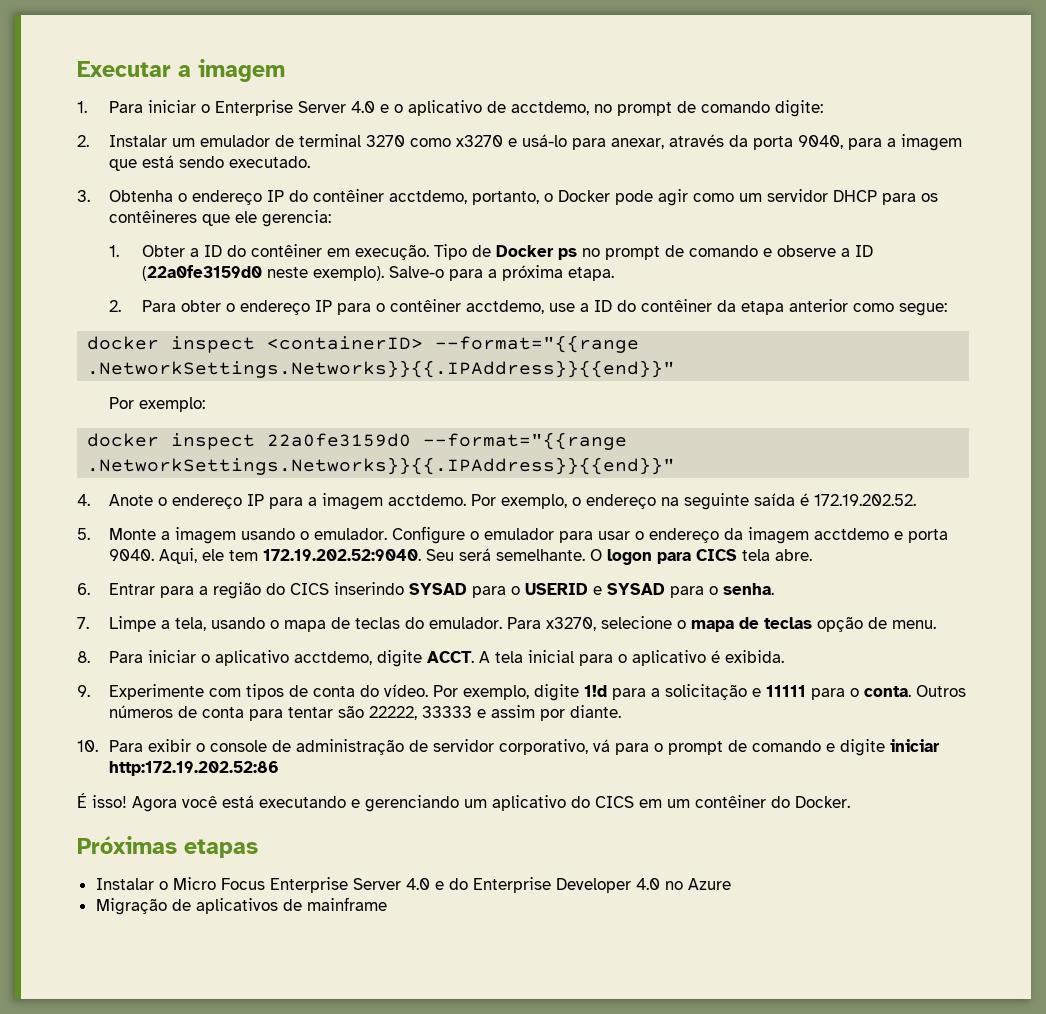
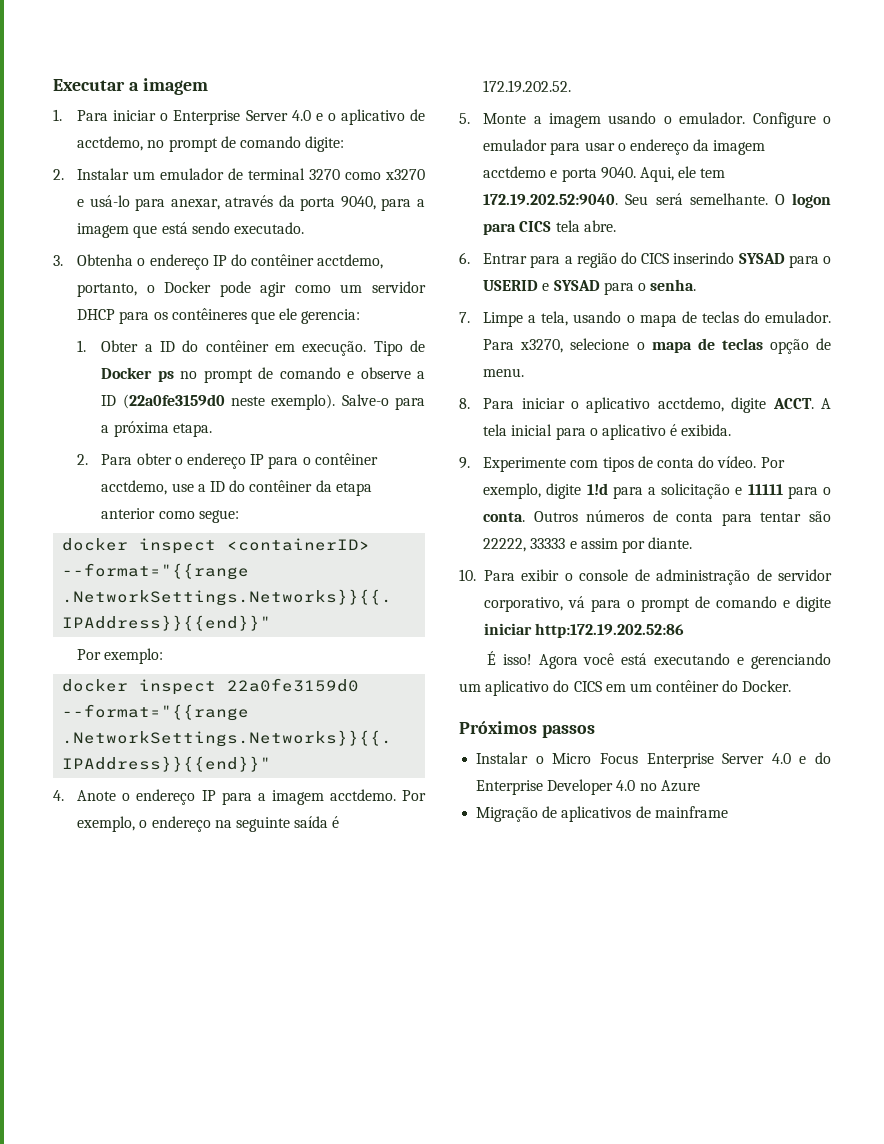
- Próximas etapas
+ Próximos passos

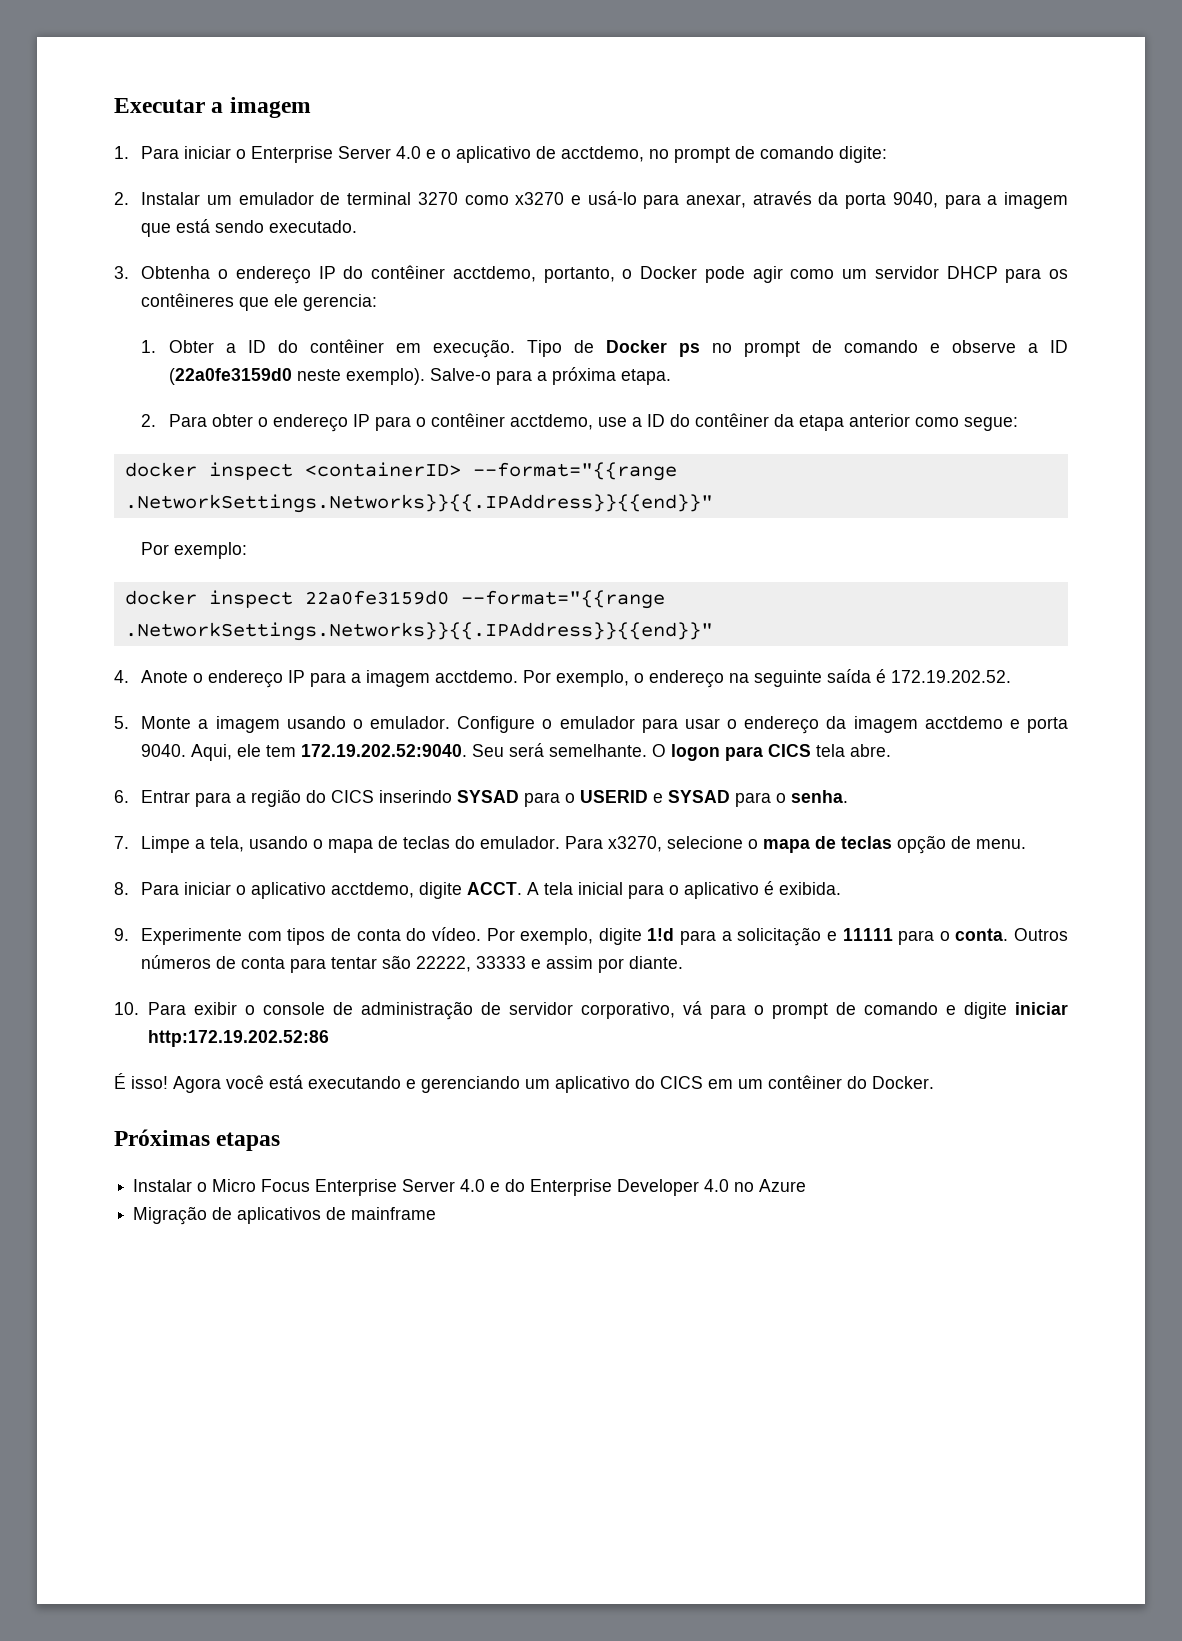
- Próximos passos
+ Próximas etapas

